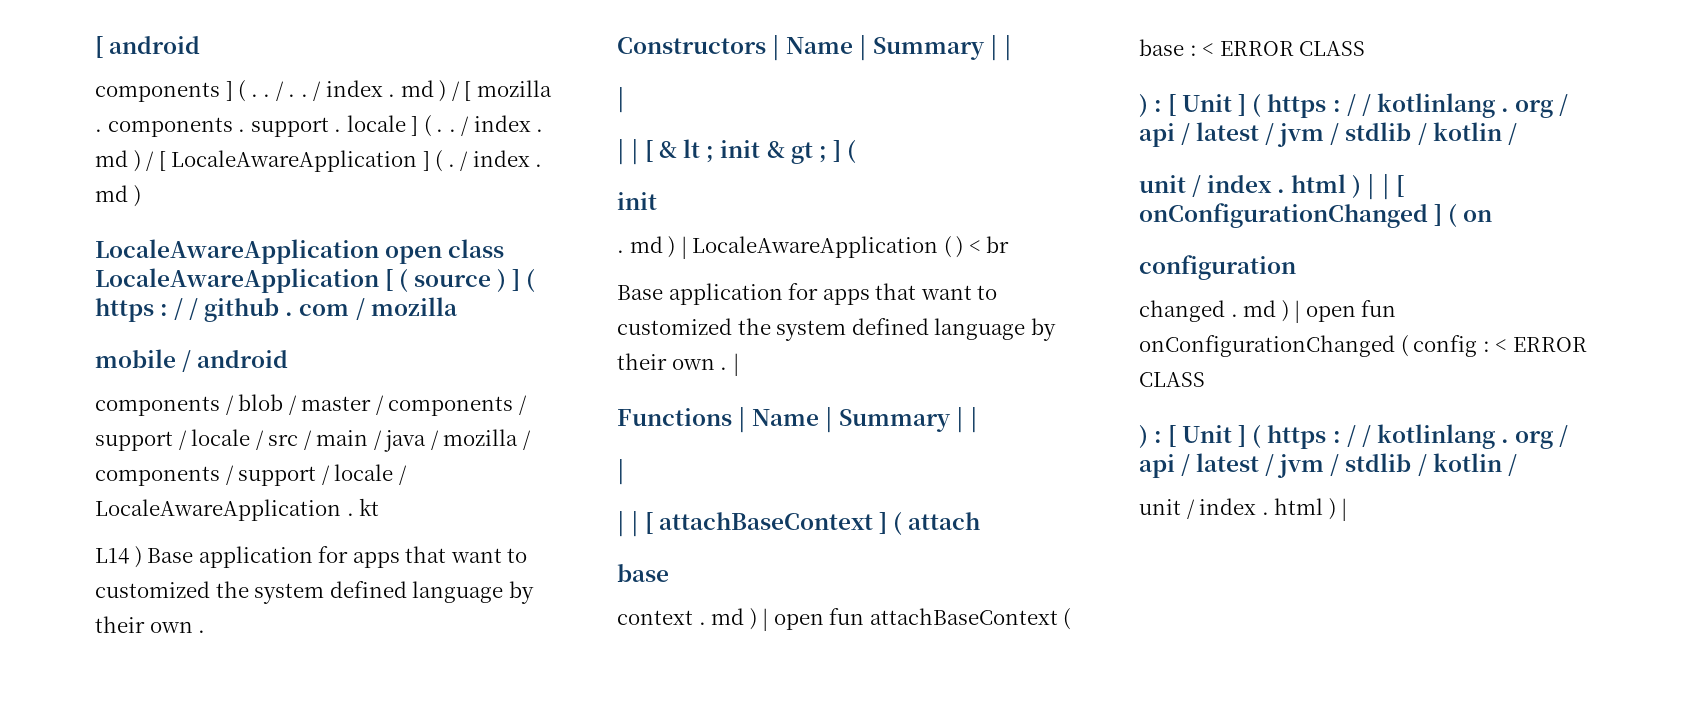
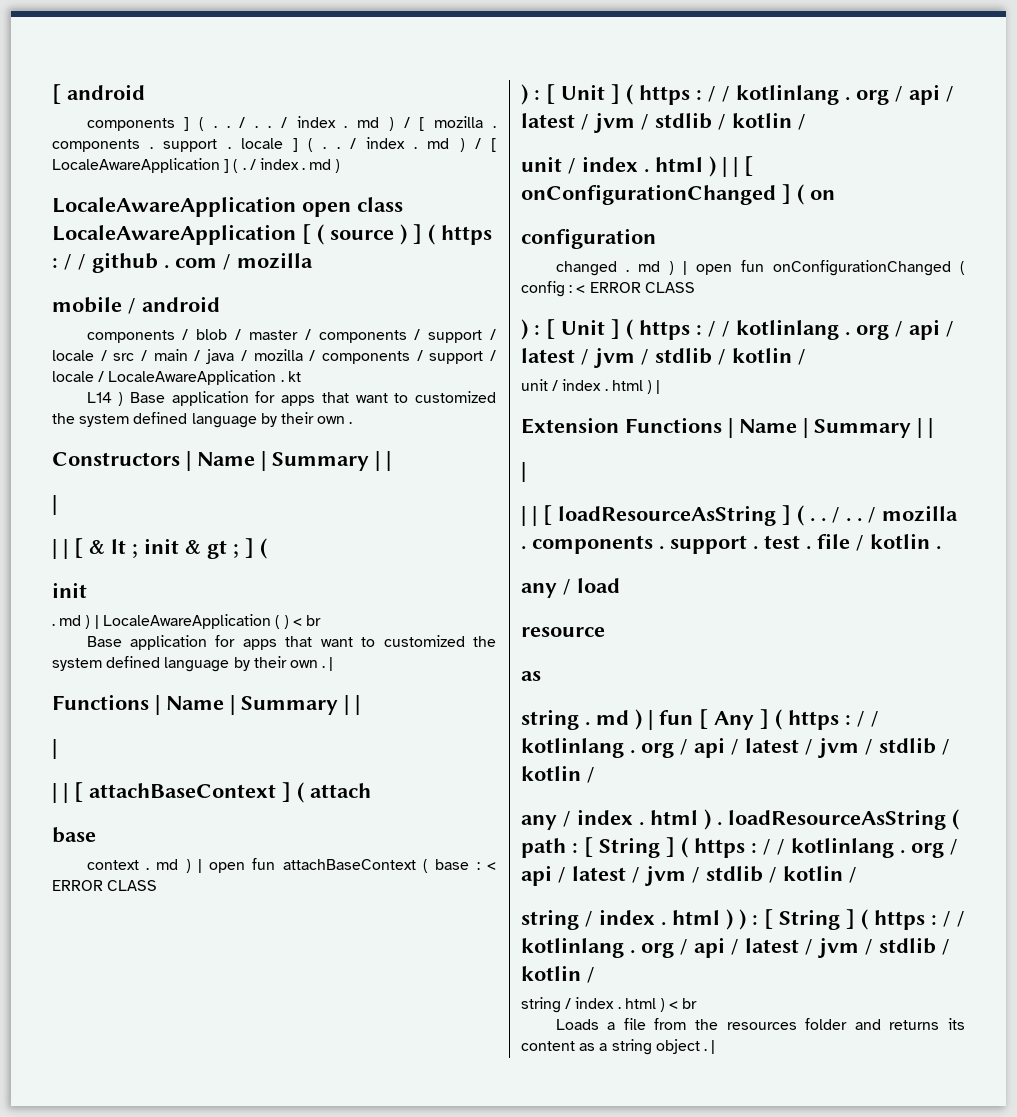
+ Extension Functions | Name | Summary | |
+ |
+ | | [ loadResourceAsString ] ( . . / . . / mozilla . components . support . test . file / kotlin .
+ any / load
+ resource
+ as
+ string . md ) | fun [ Any ] ( https : / / kotlinlang . org / api / latest / jvm / stdlib / kotlin /
+ any / index . html ) . loadResourceAsString ( path : [ String ] ( https : / / kotlinlang . org / api / latest / jvm / stdlib / kotlin /
+ string / index . html ) ) : [ String ] ( https : / / kotlinlang . org / api / latest / jvm / stdlib / kotlin /
+ string / index . html ) < br
+ Loads a file from the resources folder and returns its content as a string object . |

